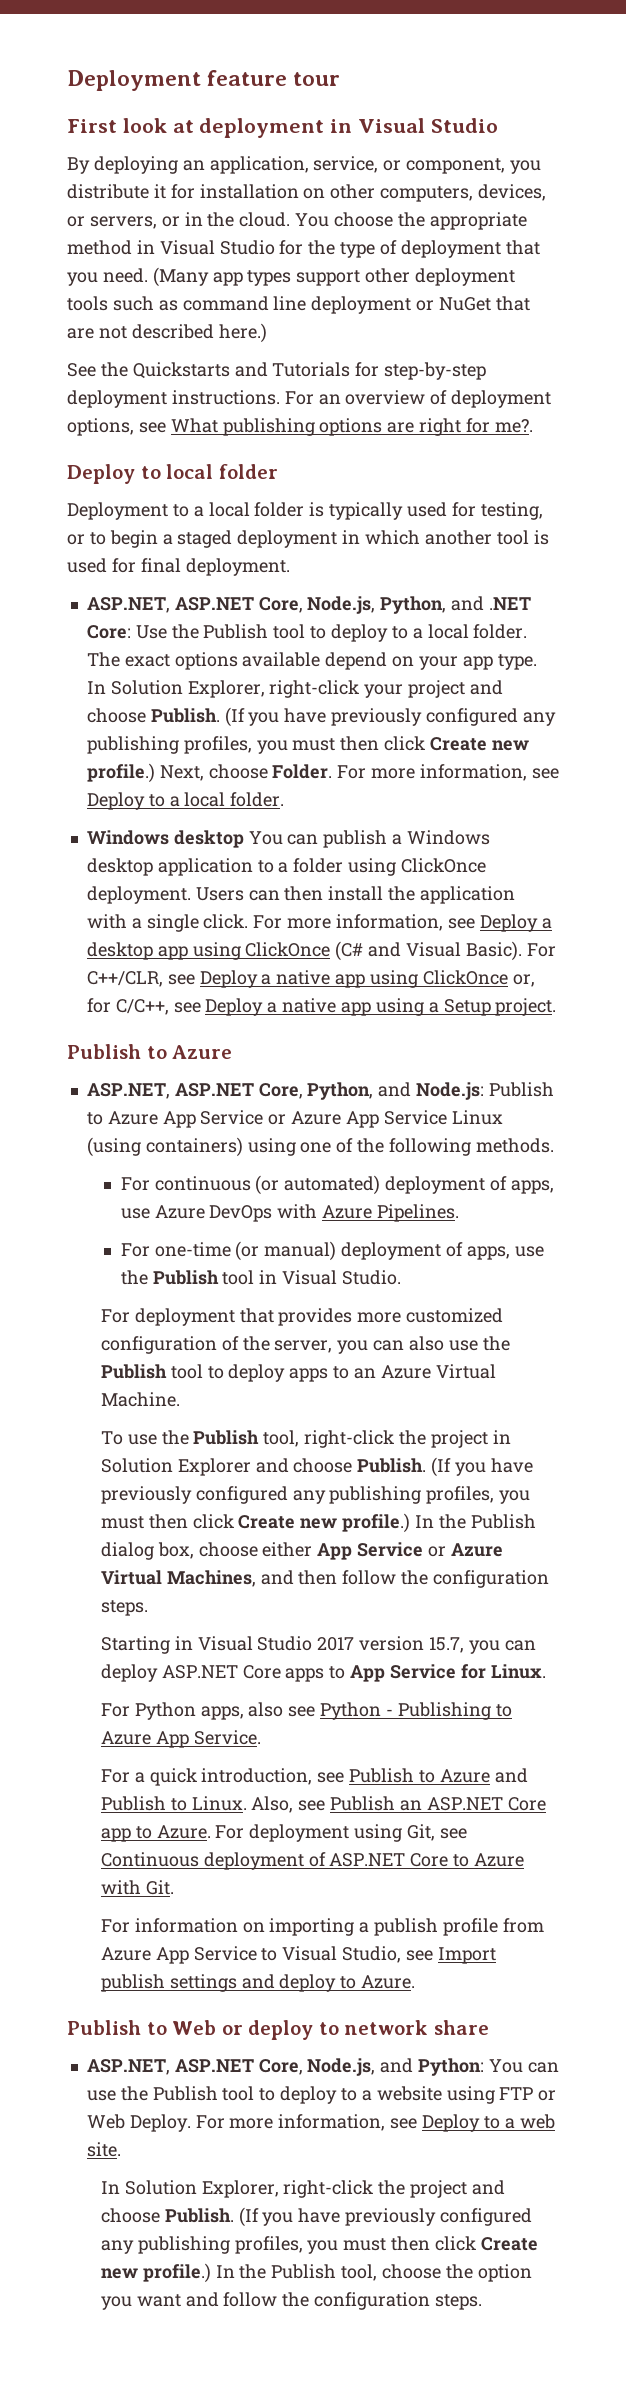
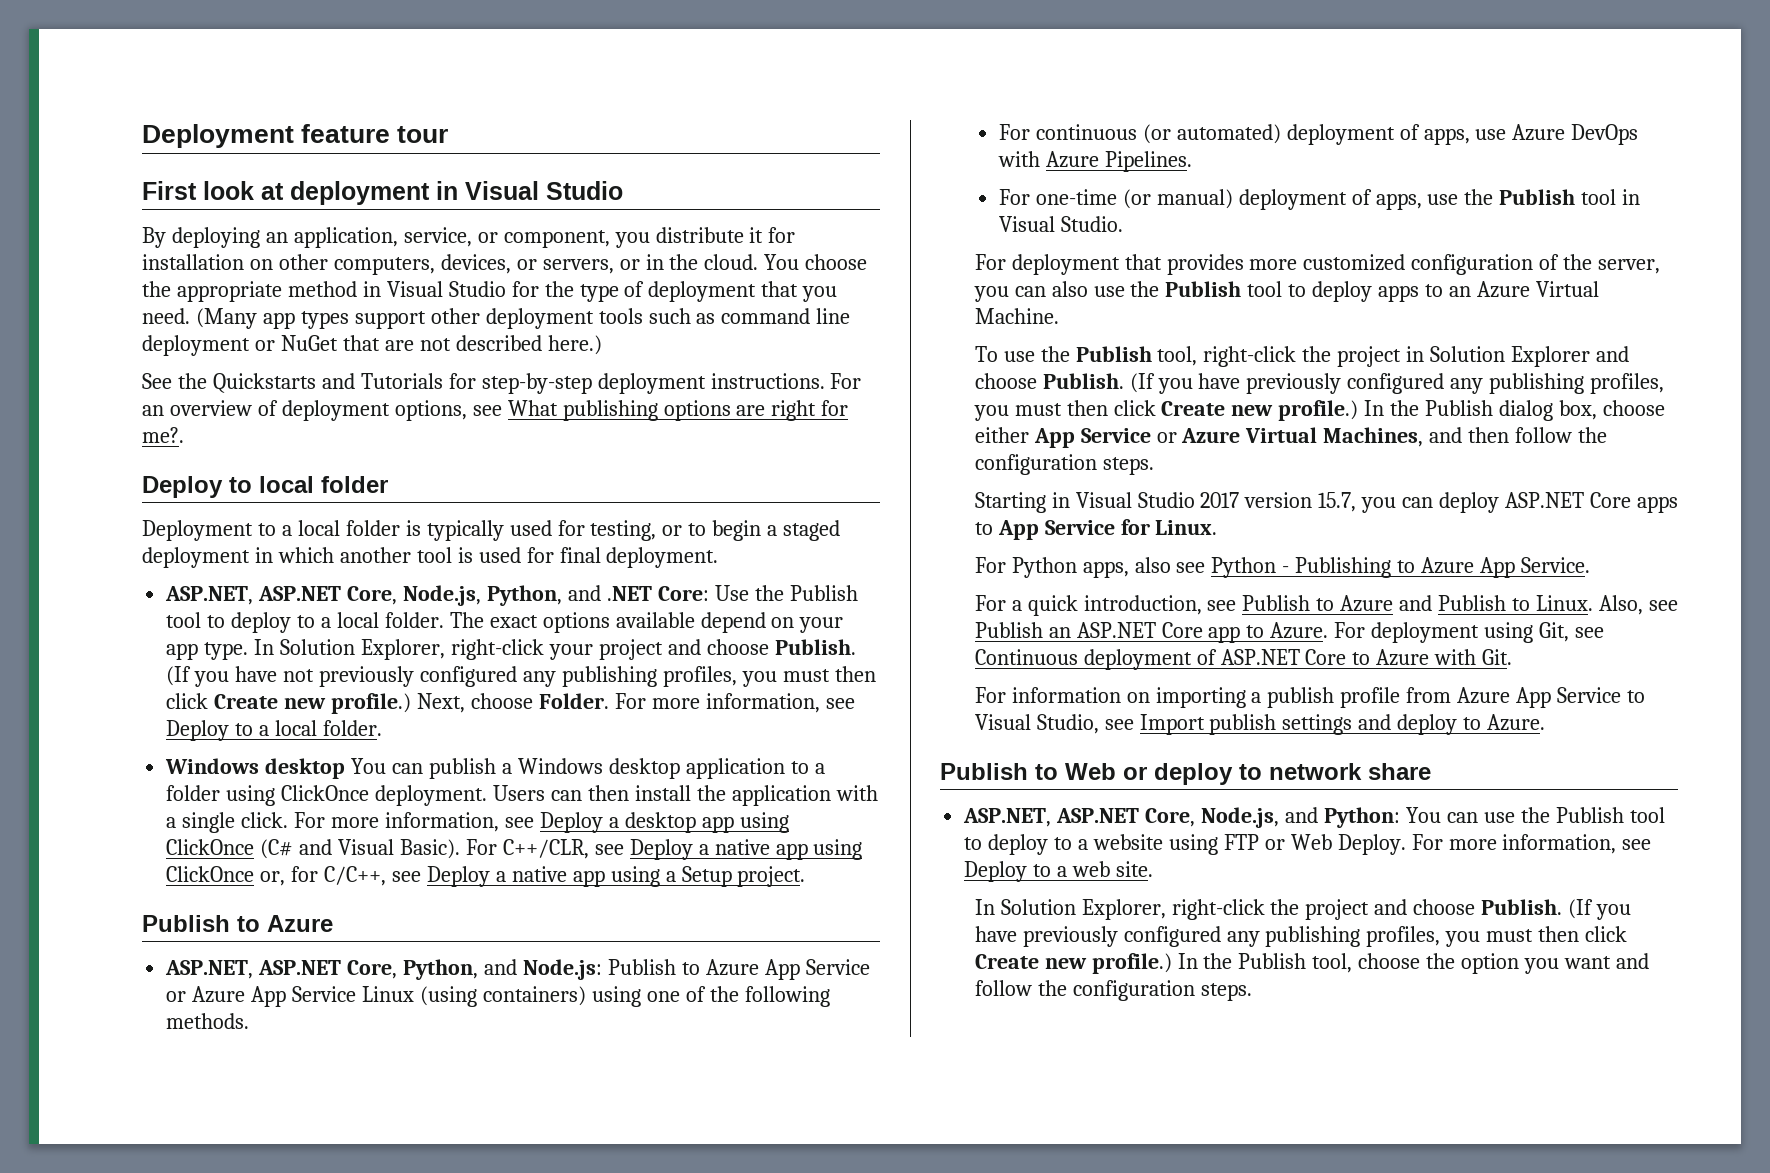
- In Solution Explorer, right-click your project and choose Publish. (If you have previously configured any publishing profiles, you must then click Create new profile.)
+ In Solution Explorer, right-click your project and choose Publish. (If you have not previously configured any publishing profiles, you must then click Create new profile.)

